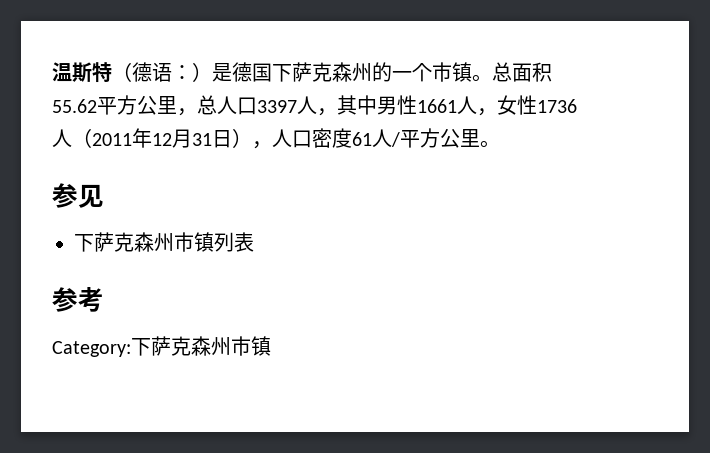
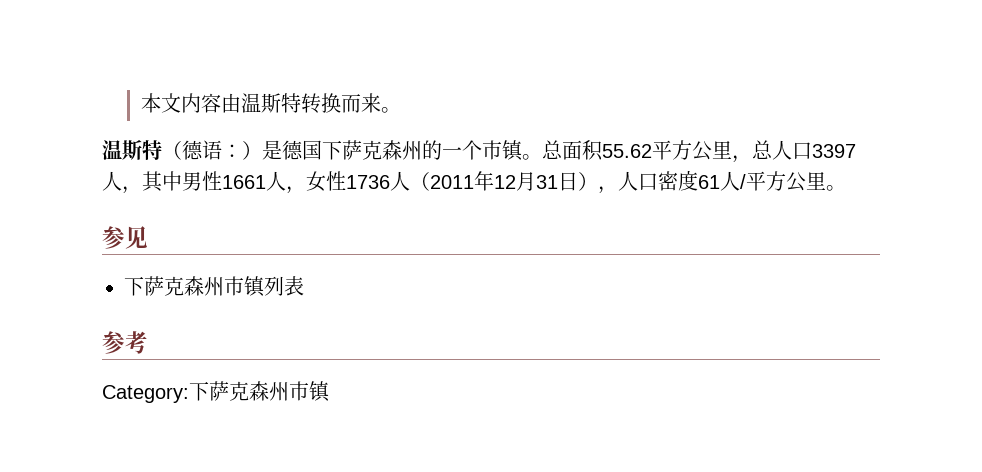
+ 本文内容由温斯特转换而来。

